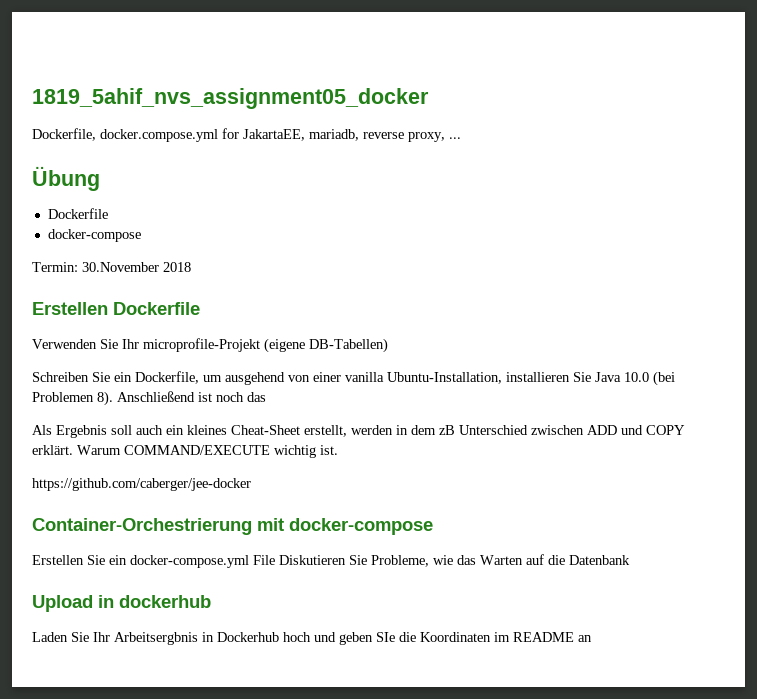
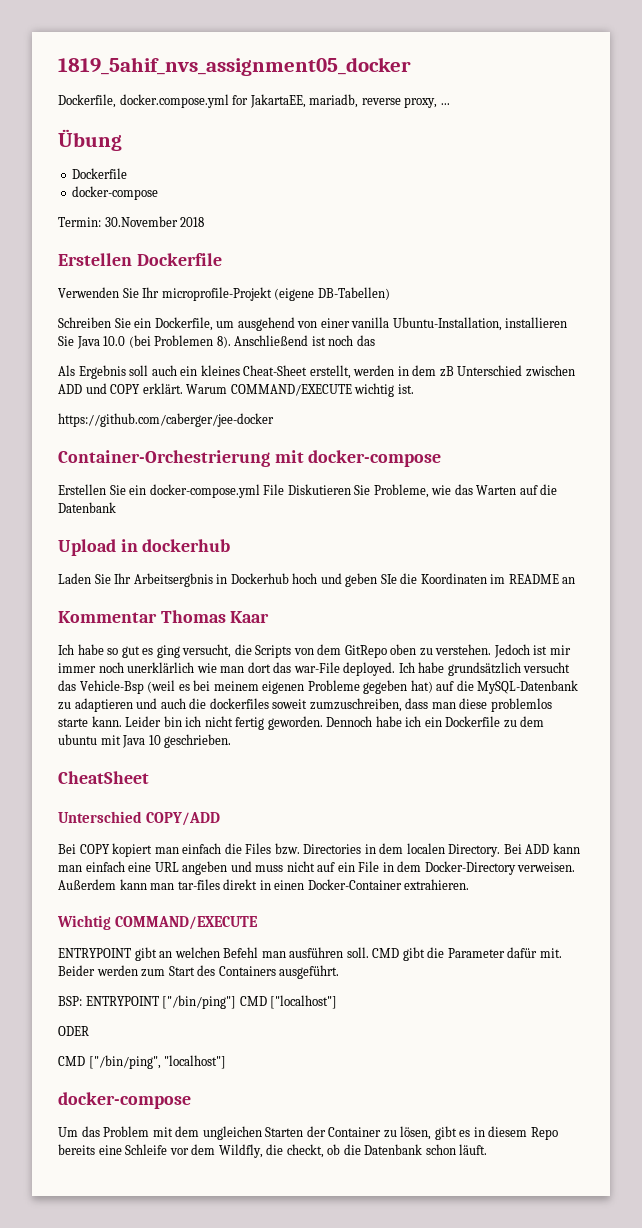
+ Kommentar Thomas Kaar
+ Ich habe so gut es ging versucht, die Scripts von dem GitRepo oben zu verstehen. Jedoch ist mir immer noch unerklärlich wie man dort das war-File deployed. Ich habe grundsätzlich versucht das Vehicle-Bsp (weil es bei meinem eigenen Probleme gegeben hat) auf die MySQL-Datenbank zu adaptieren und auch die dockerfiles soweit zumzuschreiben, dass man diese problemlos starte kann. Leider bin ich nicht fertig geworden. Dennoch habe ich ein Dockerfile zu dem ubuntu mit Java 10 geschrieben.
+ CheatSheet
+ Unterschied COPY/ADD
+ Bei COPY kopiert man einfach die Files bzw. Directories in dem localen Directory. Bei ADD kann man einfach eine URL angeben und muss nicht auf ein File in dem Docker-Directory verweisen. Außerdem kann man tar-files direkt in einen Docker-Container extrahieren.
+ Wichtig COMMAND/EXECUTE
+ ENTRYPOINT gibt an welchen Befehl man ausführen soll. CMD gibt die Parameter dafür mit. Beider werden zum Start des Containers ausgeführt.
+ BSP: ENTRYPOINT ["/bin/ping"] CMD ["localhost"]
+ ODER
+ CMD ["/bin/ping", "localhost"]
+ docker-compose
+ Um das Problem mit dem ungleichen Starten der Container zu lösen, gibt es in diesem Repo bereits eine Schleife vor dem Wildfly, die checkt, ob die Datenbank schon läuft.

